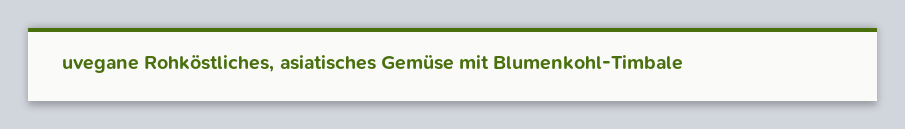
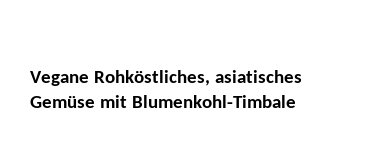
- uvegane Rohköstliches, asiatisches Gemüse mit Blumenkohl-Timbale
+ Vegane Rohköstliches, asiatisches Gemüse mit Blumenkohl-Timbale

